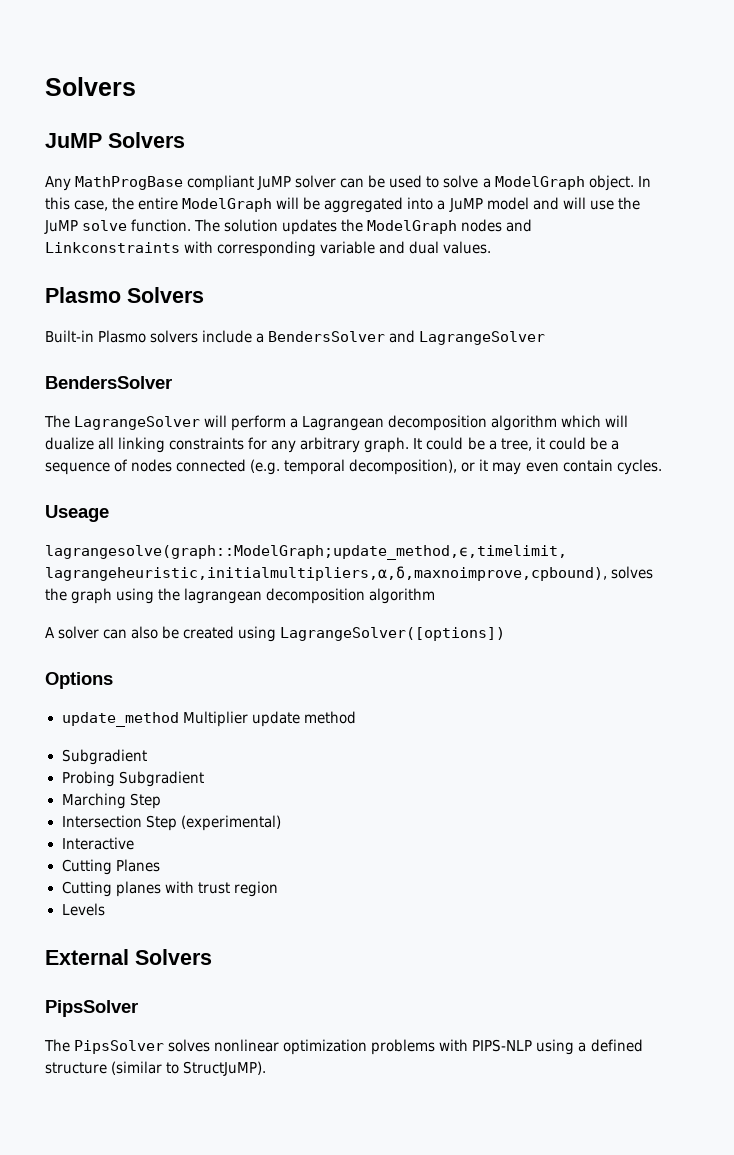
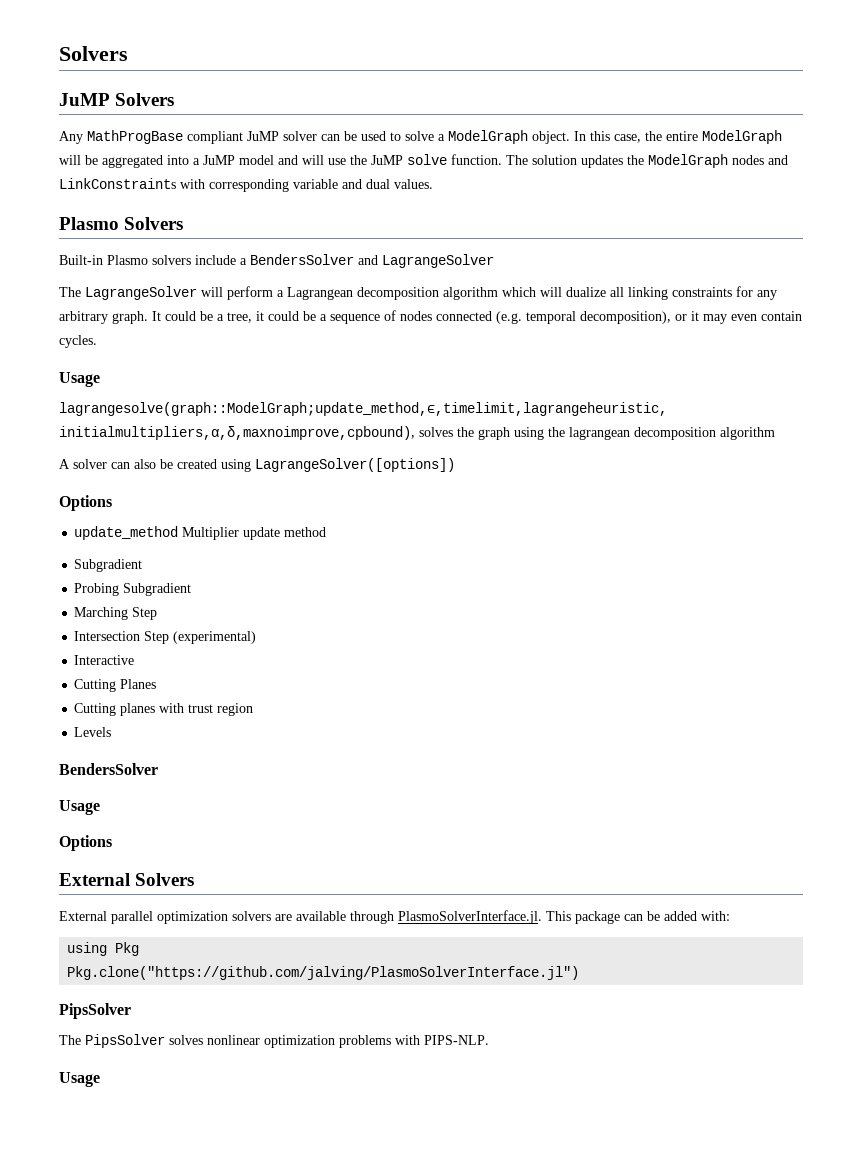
- The solution updates the ModelGraph nodes and Linkconstraints with corresponding variable and dual values.
+ The solution updates the ModelGraph nodes and LinkConstraints with corresponding variable and dual values.
  Built-in Plasmo solvers include a BendersSolver and LagrangeSolver
- BendersSolver
  It could be a tree, it could be a sequence of nodes connected (e.g. temporal decomposition), or it may even contain cycles.
- Useage
+ Usage
  Levels
+ BendersSolver
+ Usage
+ Options
+ External parallel optimization solvers are available through PlasmoSolverInterface.jl. This package can be added with:
+ using Pkg
+ Pkg.clone("https://github.com/jalving/PlasmoSolverInterface.jl")
- The PipsSolver solves nonlinear optimization problems with PIPS-NLP using a defined structure (similar to StructJuMP).
+ The PipsSolver solves nonlinear optimization problems with PIPS-NLP.
+ Usage

